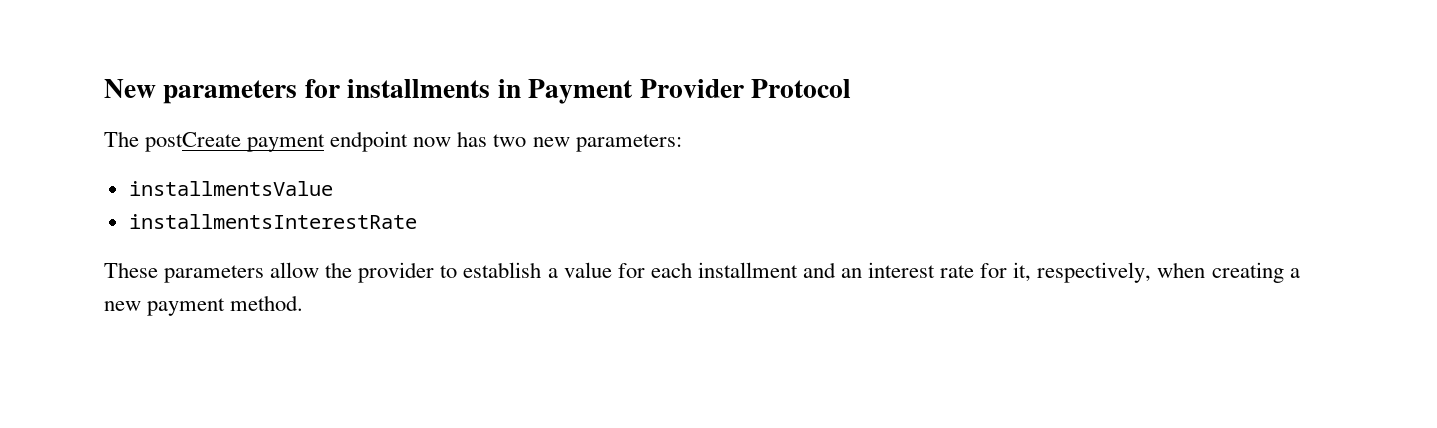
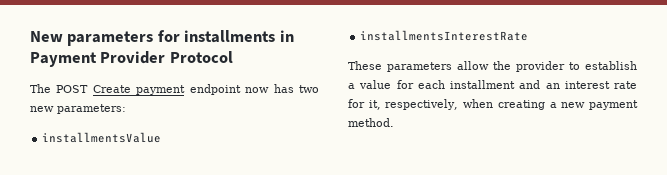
- The postCreate payment endpoint now has two new parameters:
+ The POST Create payment endpoint now has two new parameters:

